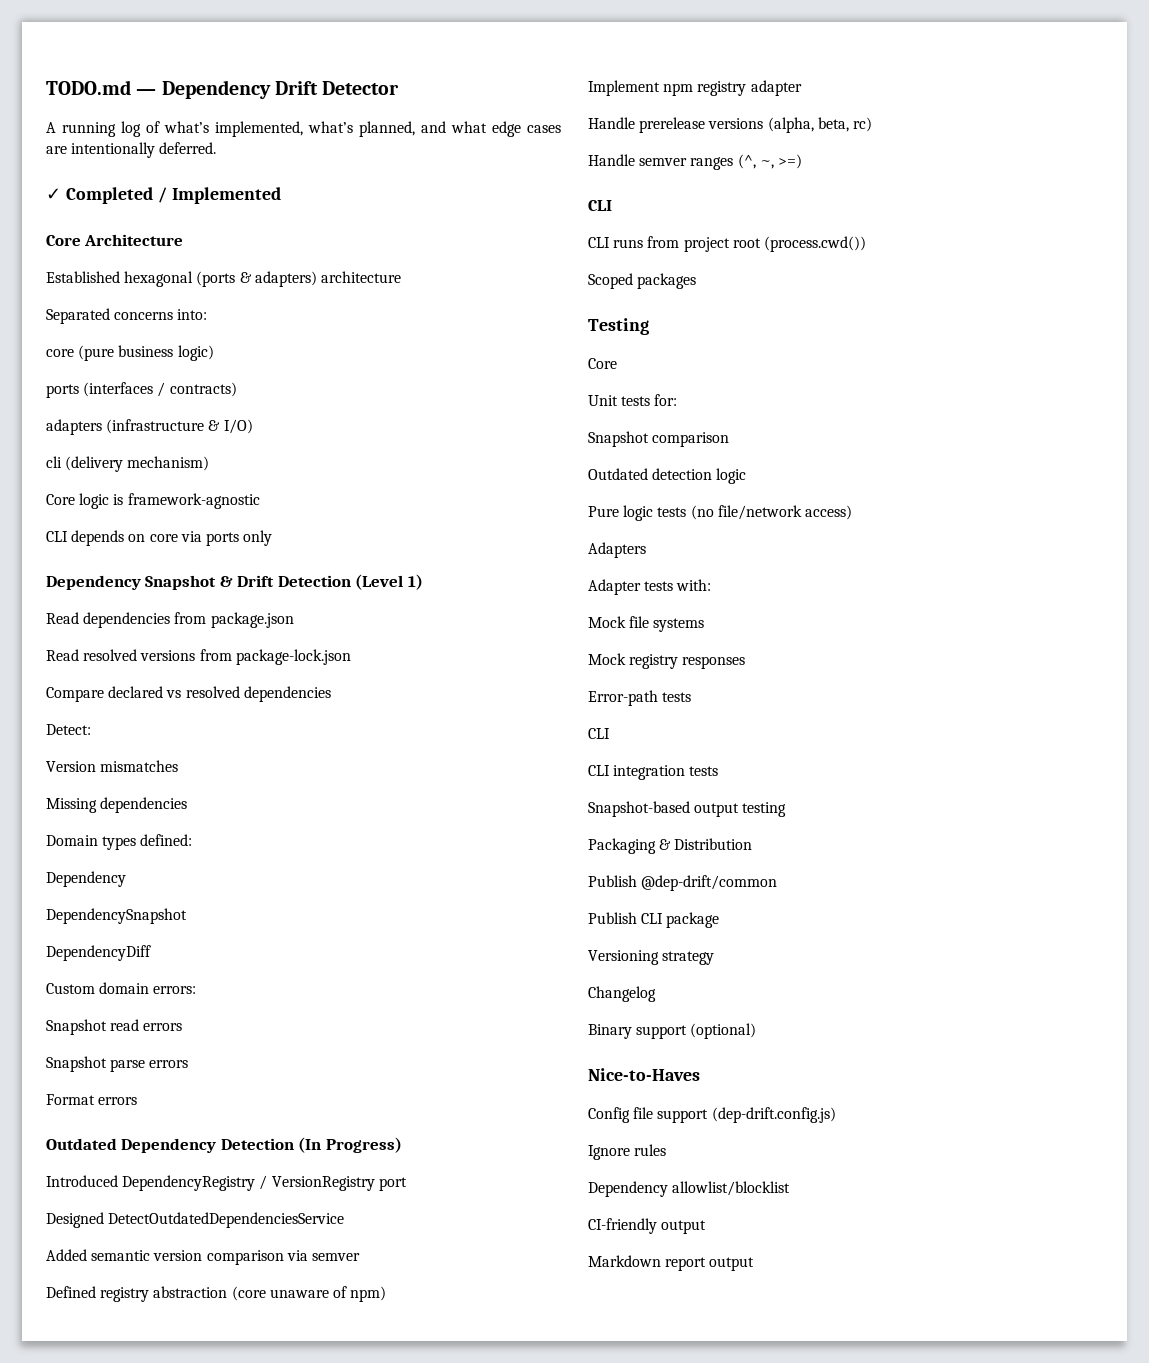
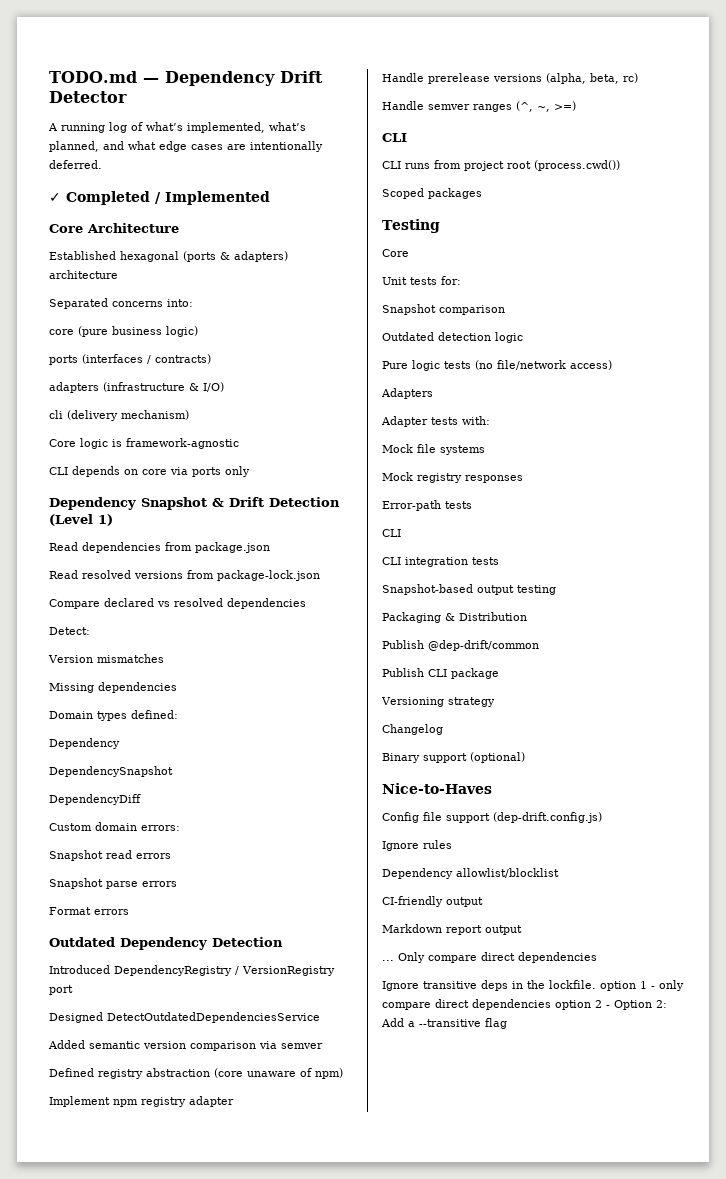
- Outdated Dependency Detection (In Progress)
+ Outdated Dependency Detection
+ ... Only compare direct dependencies
+ Ignore transitive deps in the lockfile. option 1 - only compare direct dependencies option 2 - Option 2: Add a --transitive flag

